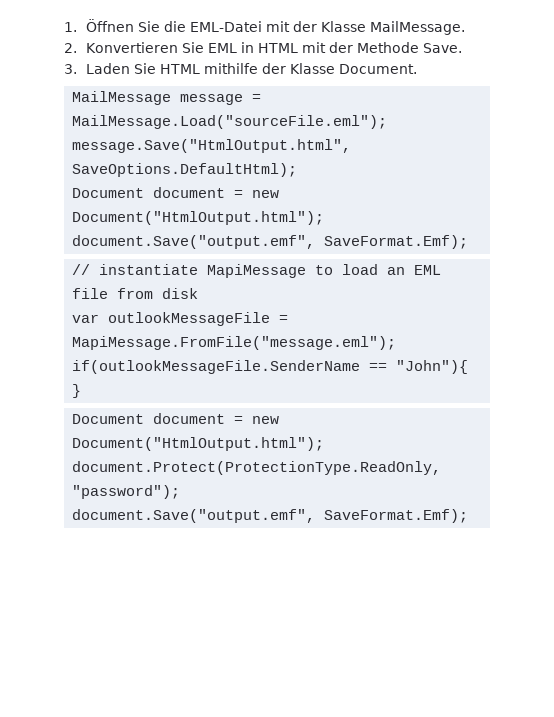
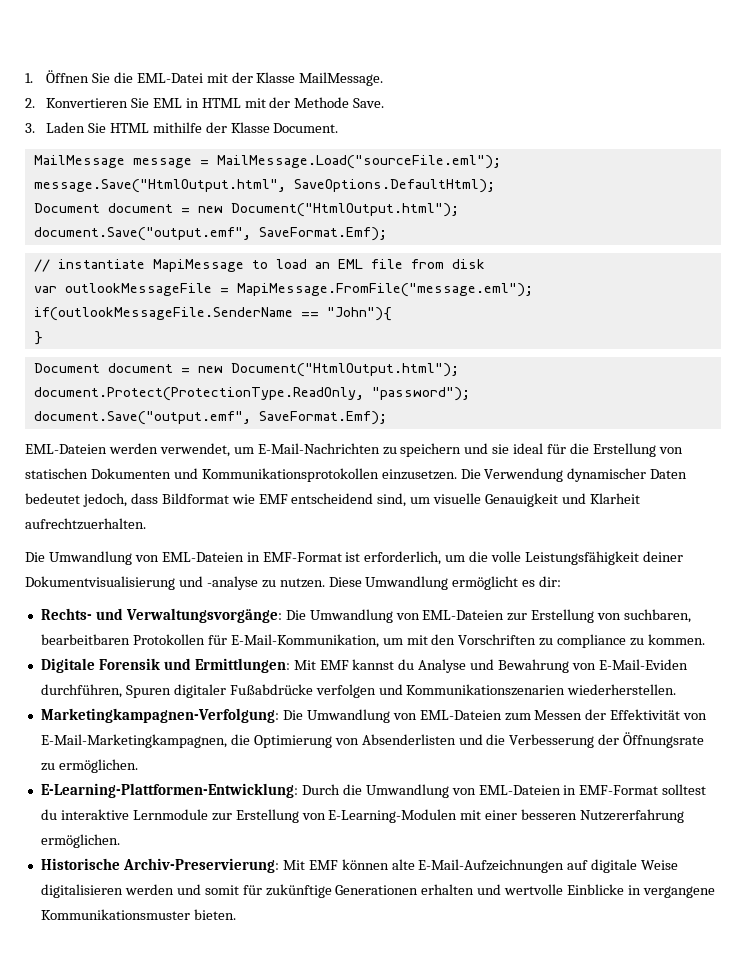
+ EML-Dateien werden verwendet, um E-Mail-Nachrichten zu speichern und sie ideal für die Erstellung von statischen Dokumenten und Kommunikationsprotokollen einzusetzen. Die Verwendung dynamischer Daten bedeutet jedoch, dass Bildformat wie EMF entscheidend sind, um visuelle Genauigkeit und Klarheit aufrechtzuerhalten.
+ Die Umwandlung von EML-Dateien in EMF-Format ist erforderlich, um die volle Leistungsfähigkeit deiner Dokumentvisualisierung und -analyse zu nutzen. Diese Umwandlung ermöglicht es dir:
+ Rechts- und Verwaltungsvorgänge: Die Umwandlung von EML-Dateien zur Erstellung von suchbaren, bearbeitbaren Protokollen für E-Mail-Kommunikation, um mit den Vorschriften zu compliance zu kommen.
+ Digitale Forensik und Ermittlungen: Mit EMF kannst du Analyse und Bewahrung von E-Mail-Eviden durchführen, Spuren digitaler Fußabdrücke verfolgen und Kommunikationszenarien wiederherstellen.
+ Marketingkampagnen-Verfolgung: Die Umwandlung von EML-Dateien zum Messen der Effektivität von E-Mail-Marketingkampagnen, die Optimierung von Absenderlisten und die Verbesserung der Öffnungsrate zu ermöglichen.
+ E-Learning-Plattformen-Entwicklung: Durch die Umwandlung von EML-Dateien in EMF-Format solltest du interaktive Lernmodule zur Erstellung von E-Learning-Modulen mit einer besseren Nutzererfahrung ermöglichen.
+ Historische Archiv-Preservierung: Mit EMF können alte E-Mail-Aufzeichnungen auf digitale Weise digitalisieren werden und somit für zukünftige Generationen erhalten und wertvolle Einblicke in vergangene Kommunikationsmuster bieten.

